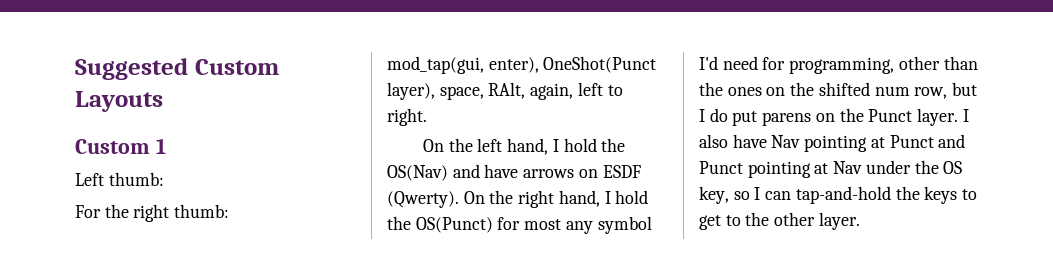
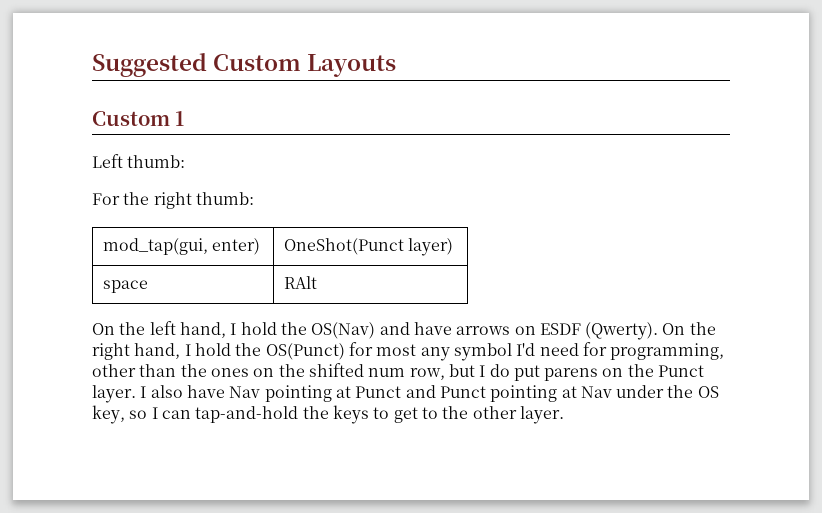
- mod_tap(gui, enter), OneShot(Punct layer), space, RAlt, again, left to right.
+ mod_tap(gui, enter) | OneShot(Punct layer)
+ space | RAlt

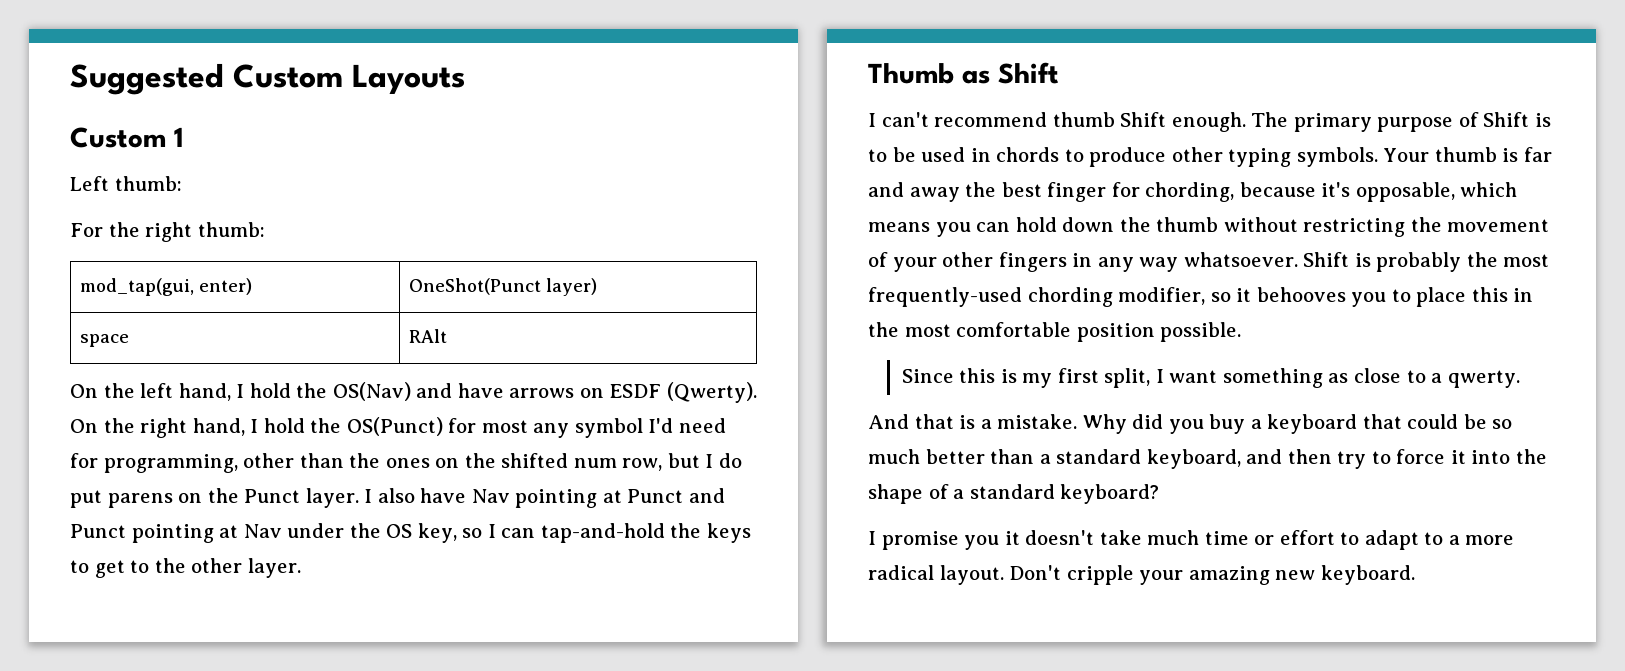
+ Thumb as Shift
+ I can't recommend thumb Shift enough. The primary purpose of Shift is to be used in chords to produce other typing symbols. Your thumb is far and away the best finger for chording, because it's opposable, which means you can hold down the thumb without restricting the movement of your other fingers in any way whatsoever. Shift is probably the most frequently-used chording modifier, so it behooves you to place this in the most comfortable position possible.
+ Since this is my first split, I want something as close to a qwerty.
+ And that is a mistake. Why did you buy a keyboard that could be so much better than a standard keyboard, and then try to force it into the shape of a standard keyboard?
+ I promise you it doesn't take much time or effort to adapt to a more radical layout. Don't cripple your amazing new keyboard.

